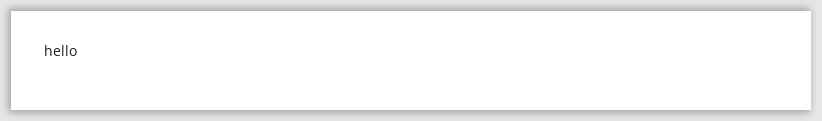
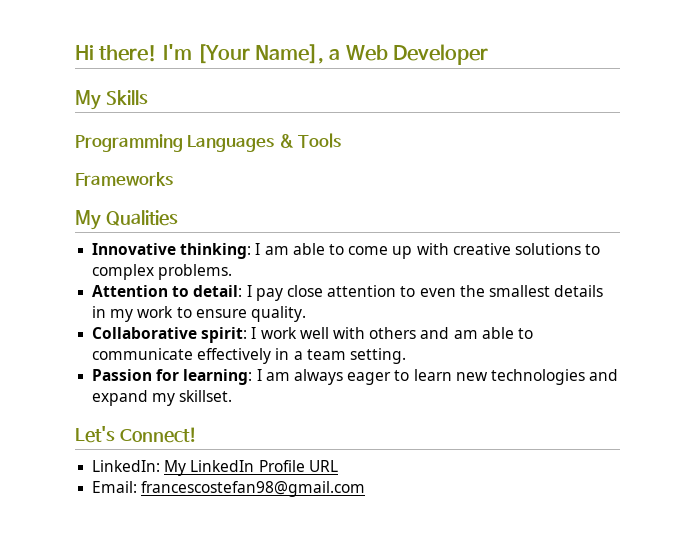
- hello
+ Hi there! I'm [Your Name], a Web Developer
+ My Skills
+ Programming Languages & Tools
+ Frameworks
+ My Qualities
+ Innovative thinking: I am able to come up with creative solutions to complex problems.
+ Attention to detail: I pay close attention to even the smallest details in my work to ensure quality.
+ Collaborative spirit: I work well with others and am able to communicate effectively in a team setting.
+ Passion for learning: I am always eager to learn new technologies and expand my skillset.
+ Let's Connect!
+ LinkedIn: My LinkedIn Profile URL
+ Email: francescostefan98@gmail.com

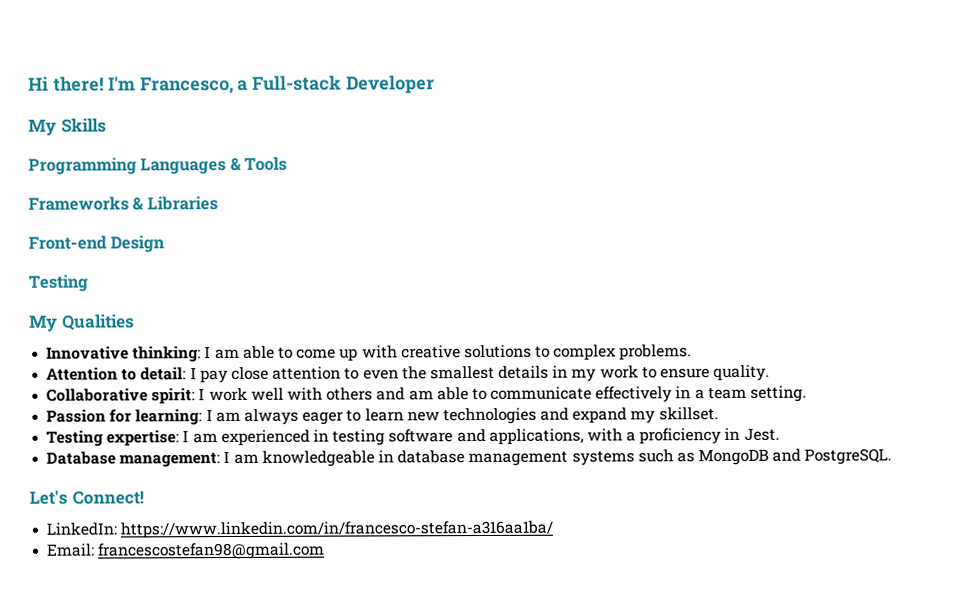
- I'm [Your Name], a Web Developer
+ I'm Francesco, a Full-stack Developer
- Frameworks
+ Frameworks & Libraries
+ Front-end Design
+ Testing
+ Testing expertise: I am experienced in testing software and applications, with a proficiency in Jest.
+ Database management: I am knowledgeable in database management systems such as MongoDB and PostgreSQL.
- LinkedIn: My LinkedIn Profile URL
+ LinkedIn: https://www.linkedin.com/in/francesco-stefan-a316aa1ba/

